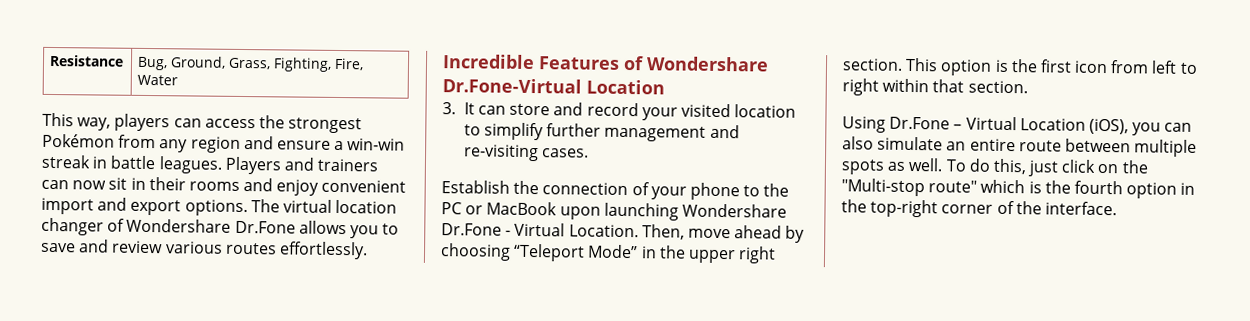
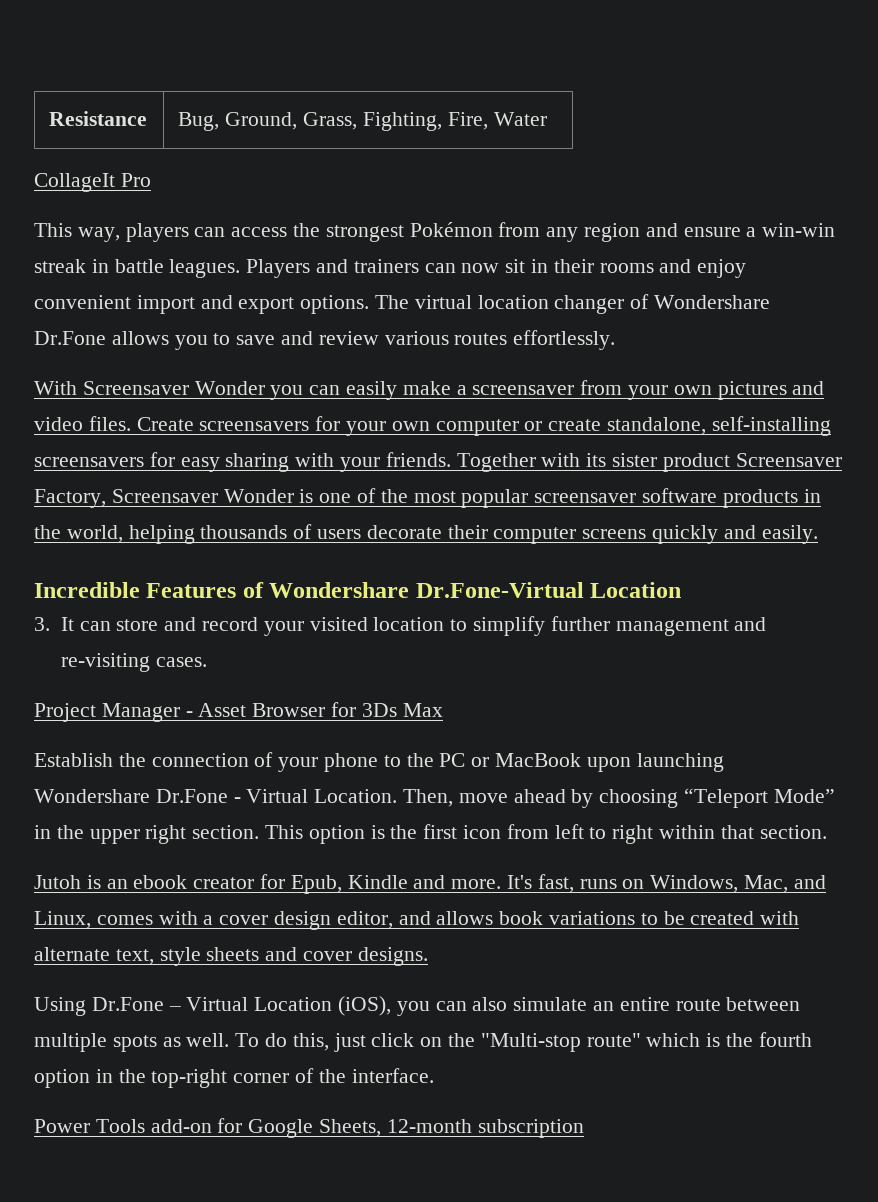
+ CollageIt Pro
+ With Screensaver Wonder you can easily make a screensaver from your own pictures and video files. Create screensavers for your own computer or create standalone, self-installing screensavers for easy sharing with your friends. Together with its sister product Screensaver Factory, Screensaver Wonder is one of the most popular screensaver software products in the world, helping thousands of users decorate their computer screens quickly and easily.
+ Project Manager - Asset Browser for 3Ds Max
+ Jutoh is an ebook creator for Epub, Kindle and more. It's fast, runs on Windows, Mac, and Linux, comes with a cover design editor, and allows book variations to be created with alternate text, style sheets and cover designs.
+ Power Tools add-on for Google Sheets, 12-month subscription

